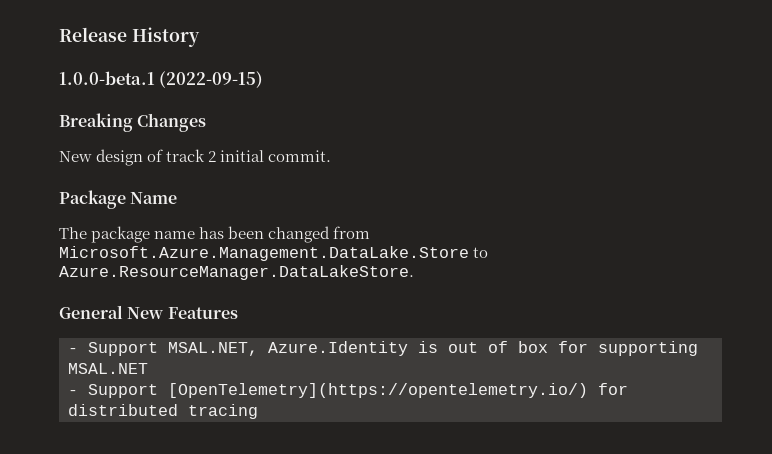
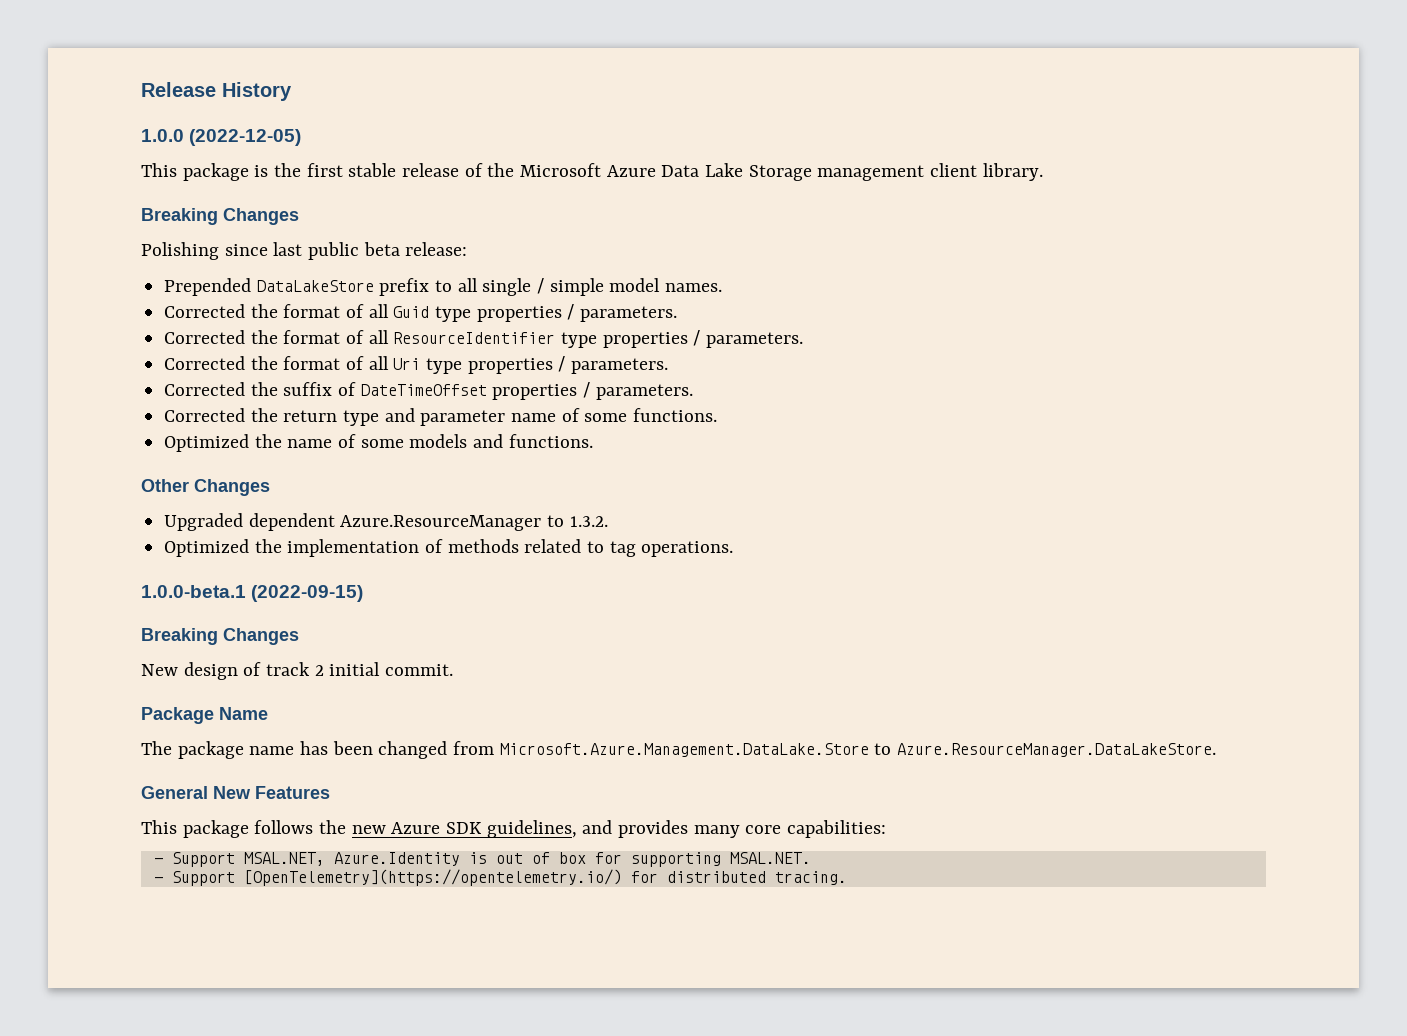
+ 1.0.0 (2022-12-05)
+ This package is the first stable release of the Microsoft Azure Data Lake Storage management client library.
+ Breaking Changes
+ Polishing since last public beta release:
+ Prepended DataLakeStore prefix to all single / simple model names.
+ Corrected the format of all Guid type properties / parameters.
+ Corrected the format of all ResourceIdentifier type properties / parameters.
+ Corrected the format of all Uri type properties / parameters.
+ Corrected the suffix of DateTimeOffset properties / parameters.
+ Corrected the return type and parameter name of some functions.
+ Optimized the name of some models and functions.
+ Other Changes
+ Upgraded dependent Azure.ResourceManager to 1.3.2.
+ Optimized the implementation of methods related to tag operations.
+ This package follows the new Azure SDK guidelines, and provides many core capabilities:
- - Support MSAL.NET, Azure.Identity is out of box for supporting MSAL.NET
+ - Support MSAL.NET, Azure.Identity is out of box for supporting MSAL.NET.
- - Support [OpenTelemetry](https://opentelemetry.io/) for distributed tracing
+ - Support [OpenTelemetry](https://opentelemetry.io/) for distributed tracing.

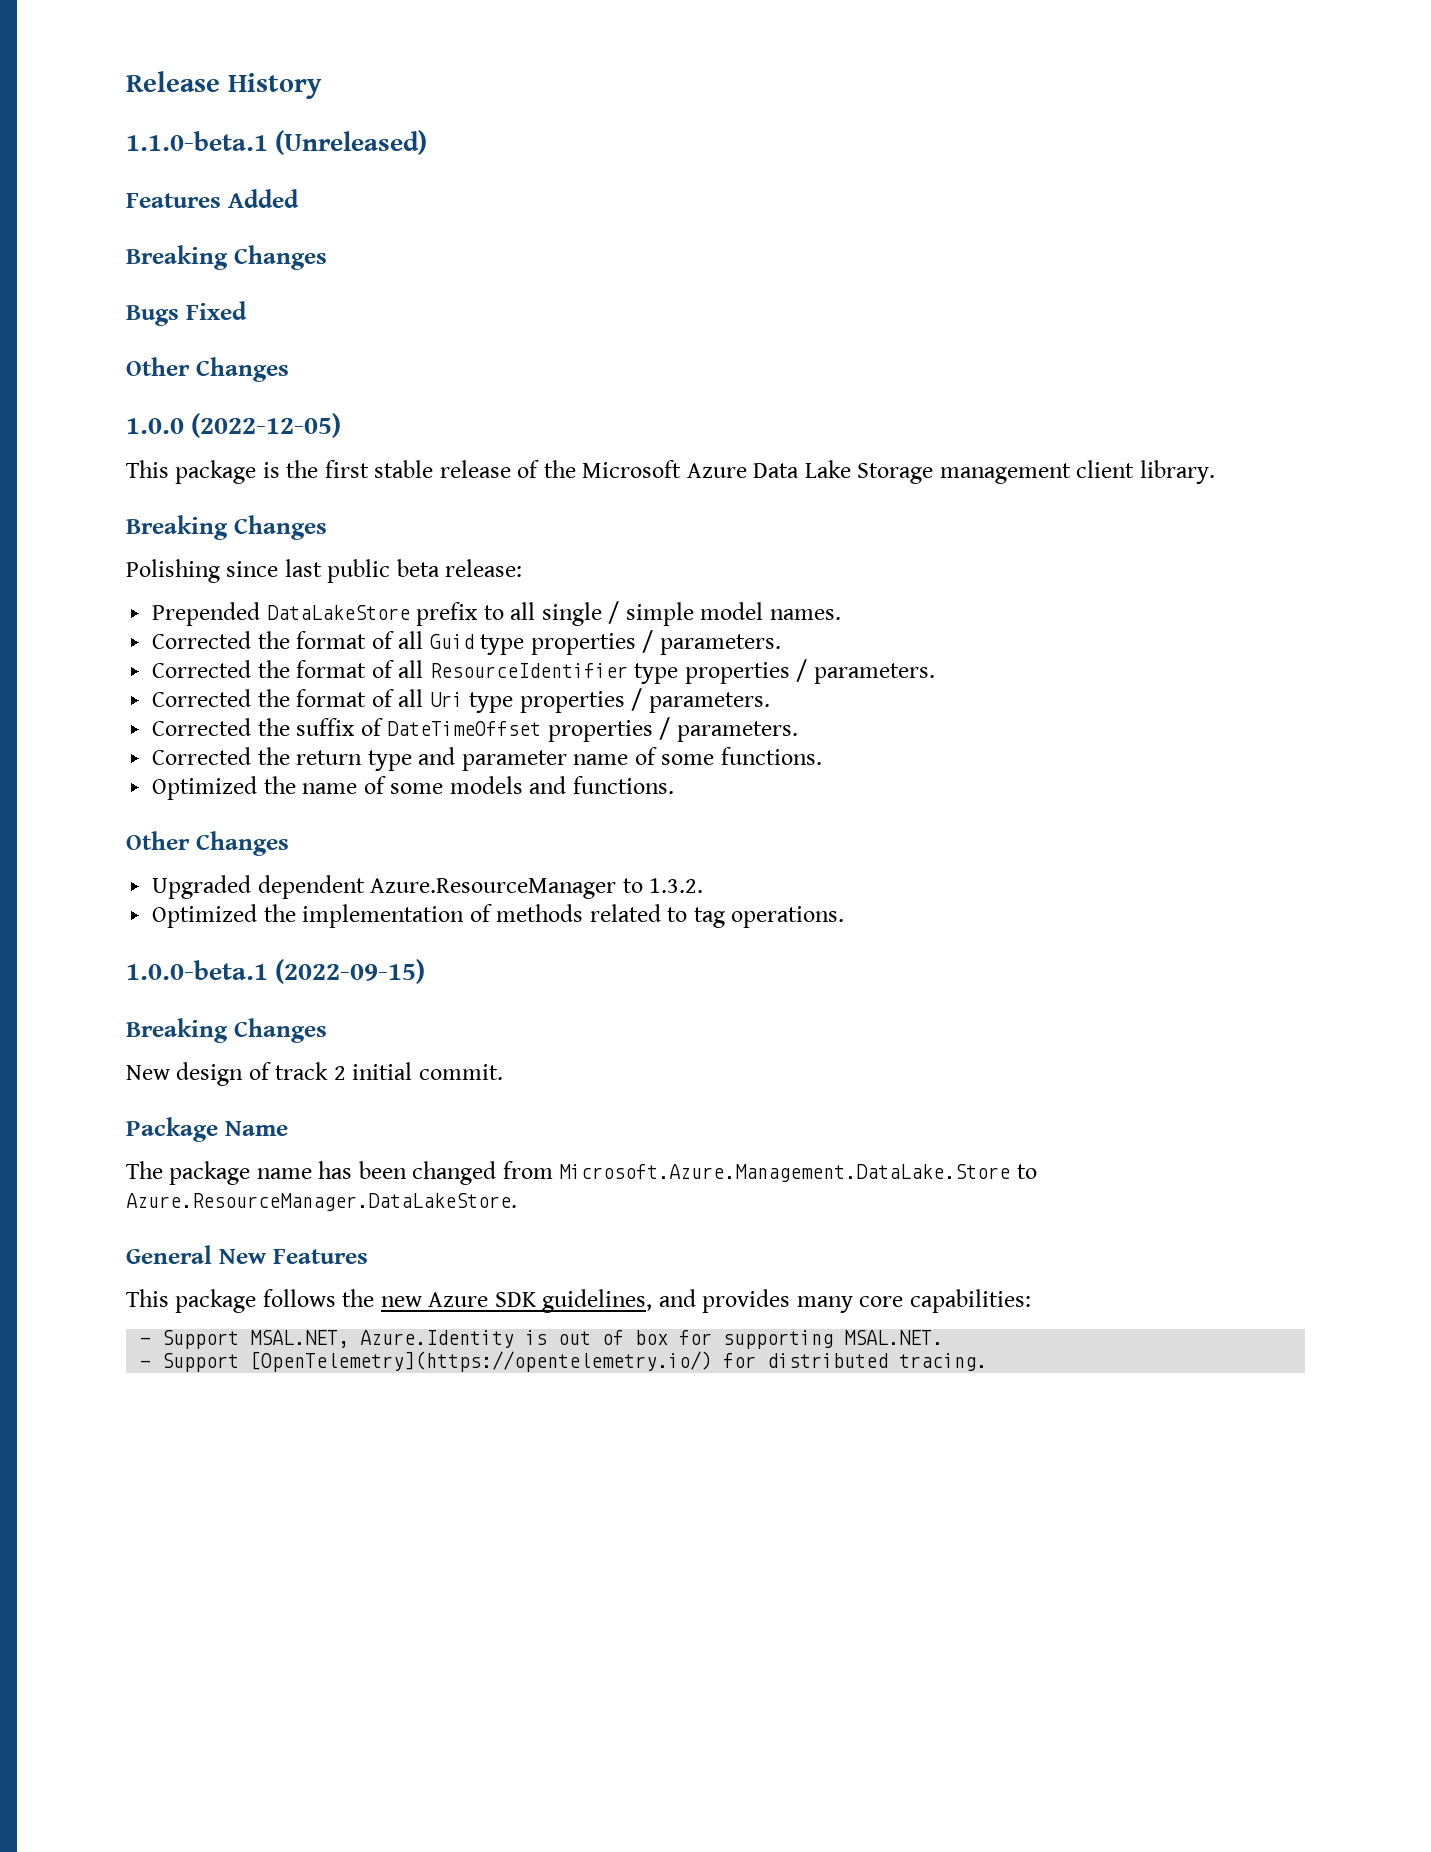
+ 1.1.0-beta.1 (Unreleased)
+ Features Added
+ Breaking Changes
+ Bugs Fixed
+ Other Changes

